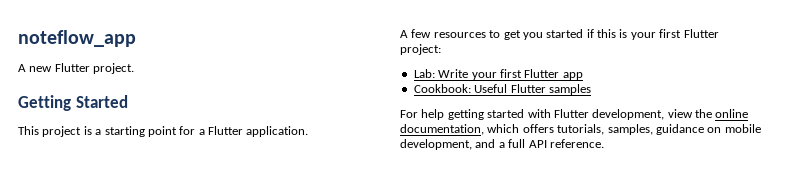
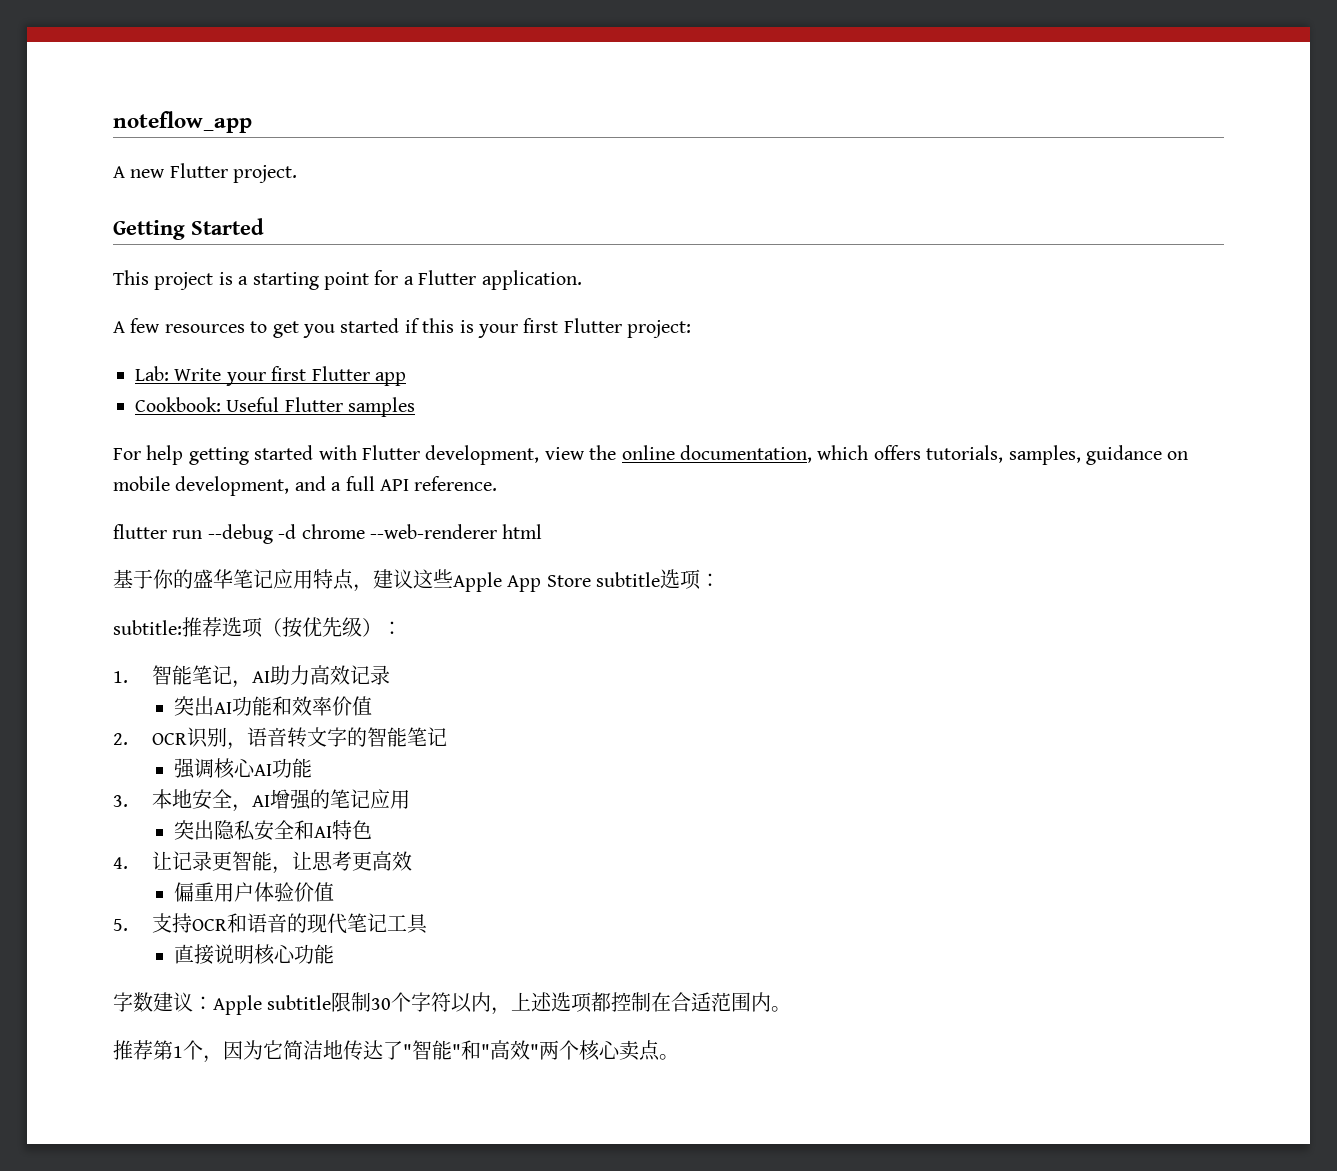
+ flutter run --debug -d chrome --web-renderer html
+ 基于你的盛华笔记应用特点，建议这些Apple App Store subtitle选项：
+ subtitle:推荐选项（按优先级）：
+ 1.智能笔记，AI助力高效记录
+ 突出AI功能和效率价值
+ 2. OCR识别，语音转文字的智能笔记
+ 强调核心AI功能
+ 3.本地安全，AI增强的笔记应用
+ 突出隐私安全和AI特色
+ 4.让记录更智能，让思考更高效
+ 偏重用户体验价值
+ 5.支持OCR和语音的现代笔记工具
+ 直接说明核心功能
+ 字数建议：Apple subtitle限制30个字符以内，上述选项都控制在合适范围内。
+ 推荐第1个，因为它简洁地传达了"智能"和"高效"两个核心卖点。

